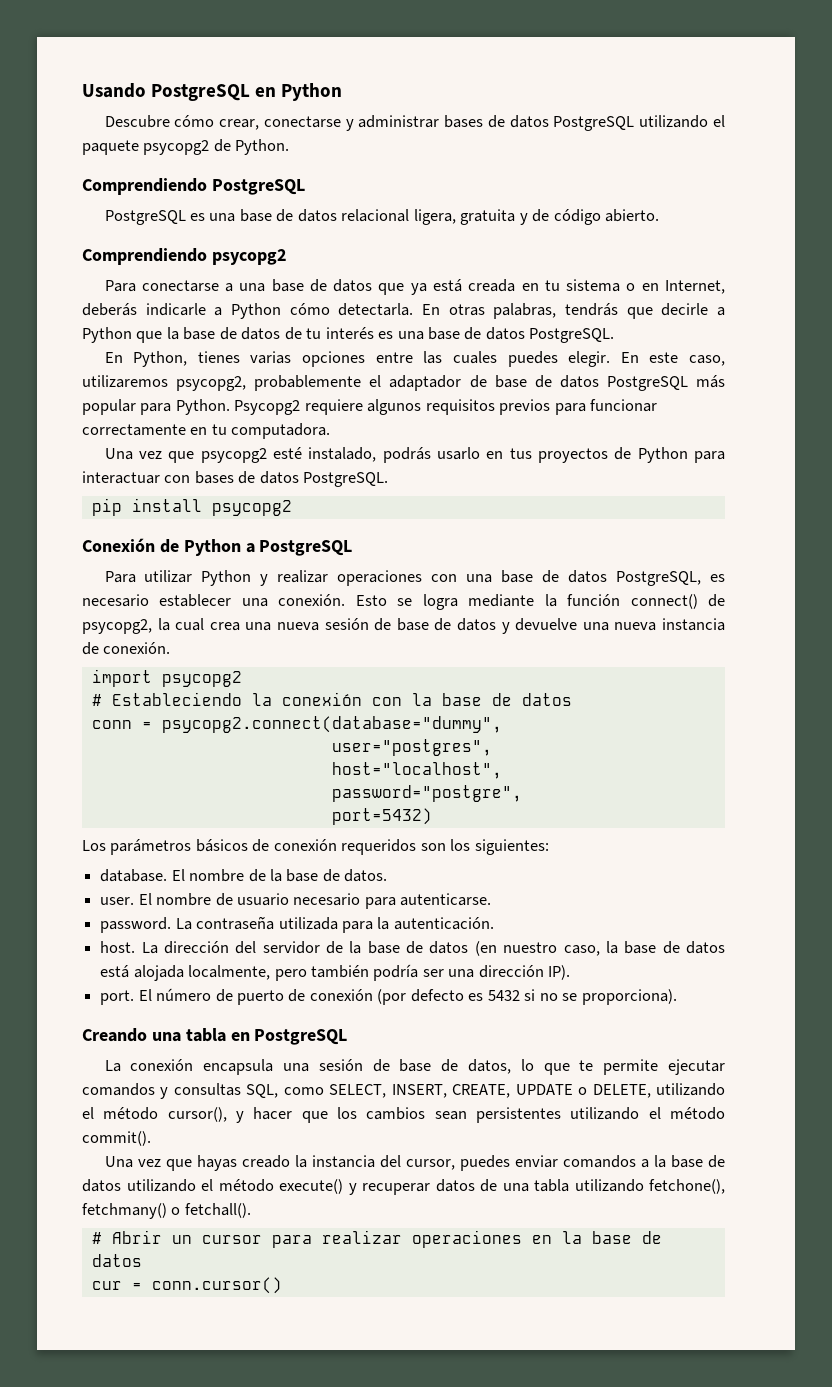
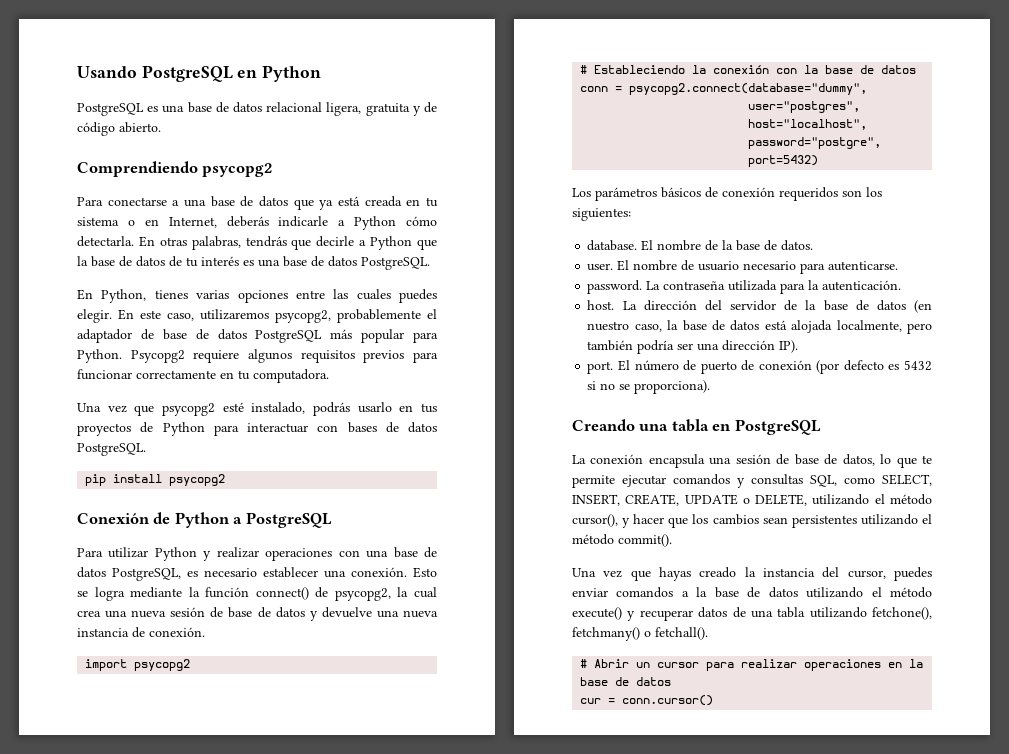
- Descubre cómo crear, conectarse y administrar bases de datos PostgreSQL utilizando el paquete psycopg2 de Python.
- Comprendiendo PostgreSQL

